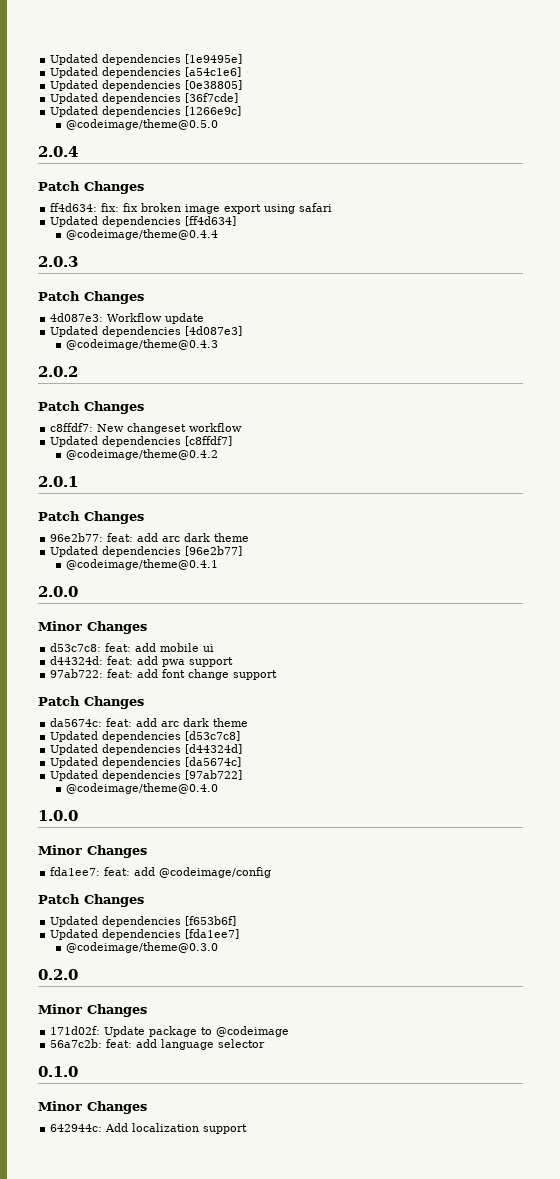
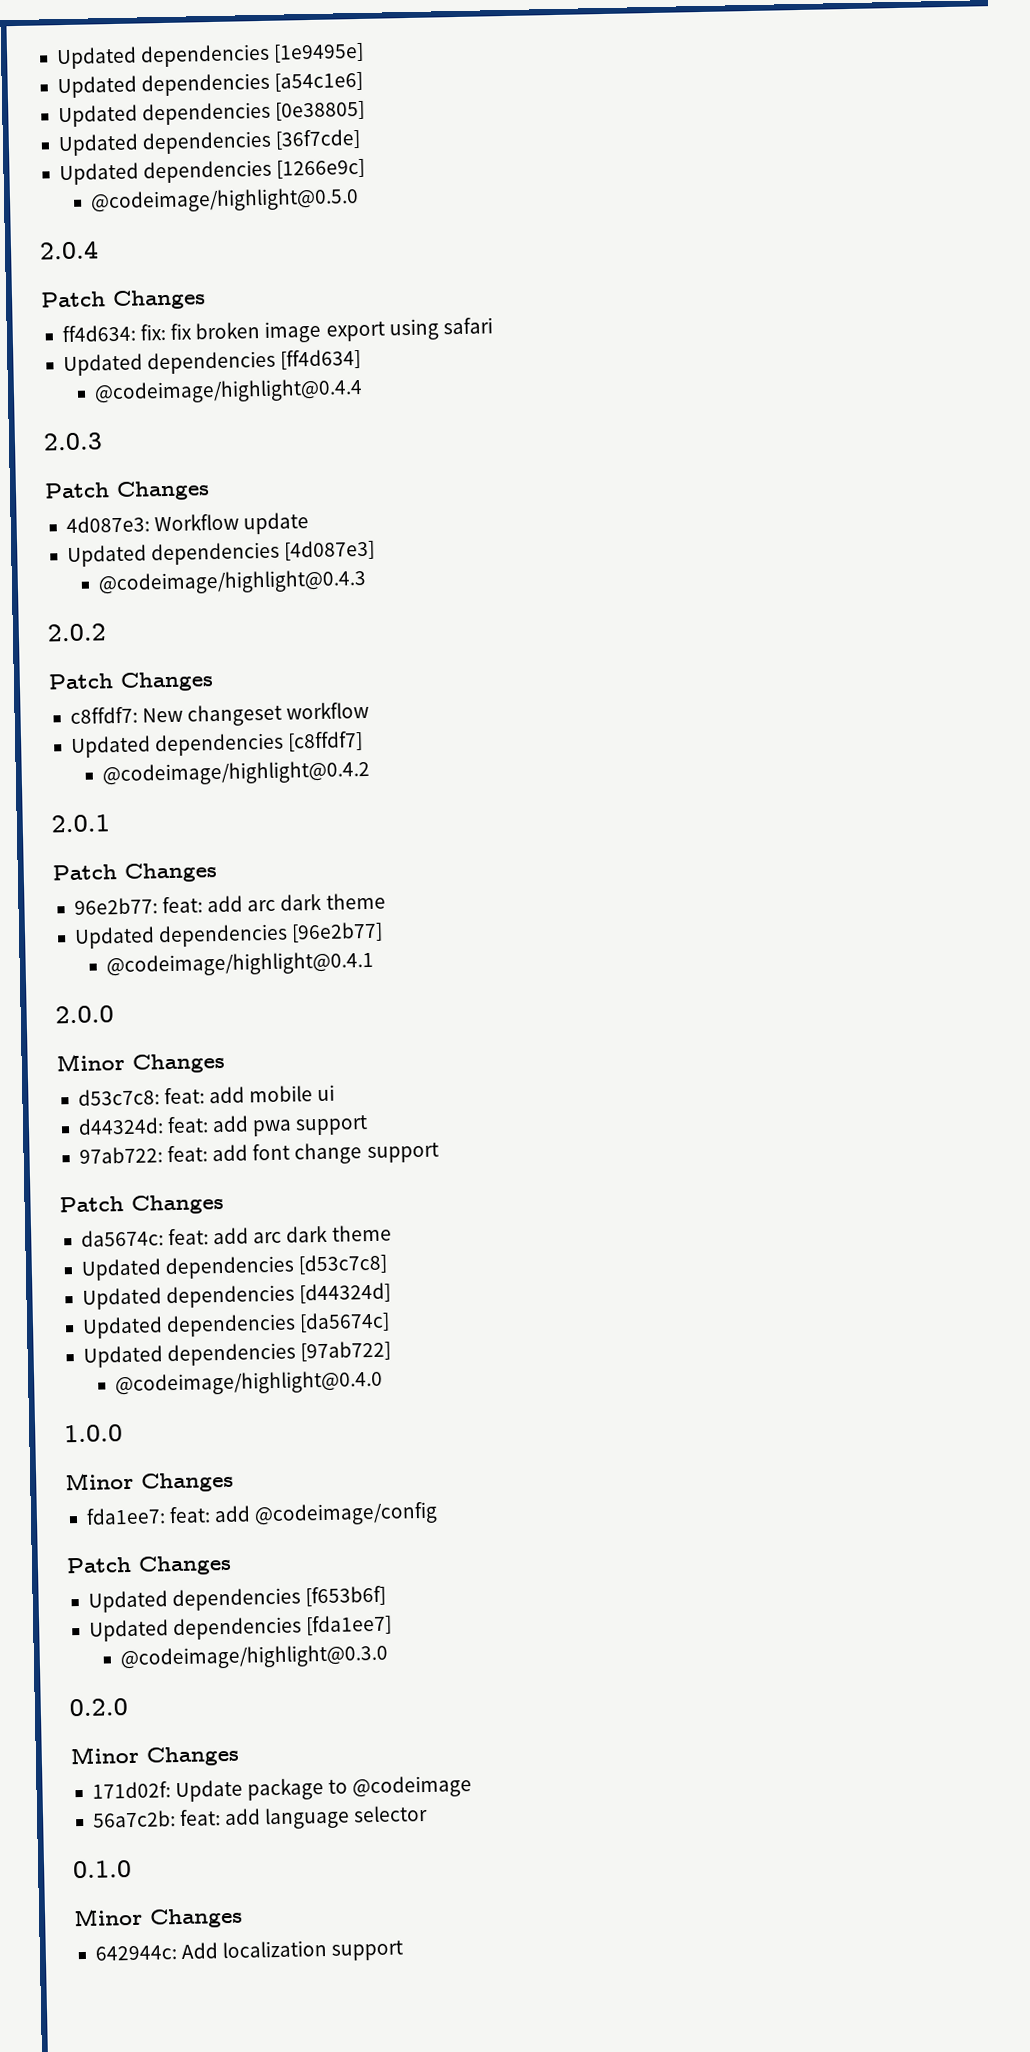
- @codeimage/theme@0.5.0
+ @codeimage/highlight@0.5.0
- @codeimage/theme@0.4.4
+ @codeimage/highlight@0.4.4
- @codeimage/theme@0.4.3
+ @codeimage/highlight@0.4.3
- @codeimage/theme@0.4.2
+ @codeimage/highlight@0.4.2
- @codeimage/theme@0.4.1
+ @codeimage/highlight@0.4.1
- @codeimage/theme@0.4.0
+ @codeimage/highlight@0.4.0
- @codeimage/theme@0.3.0
+ @codeimage/highlight@0.3.0

